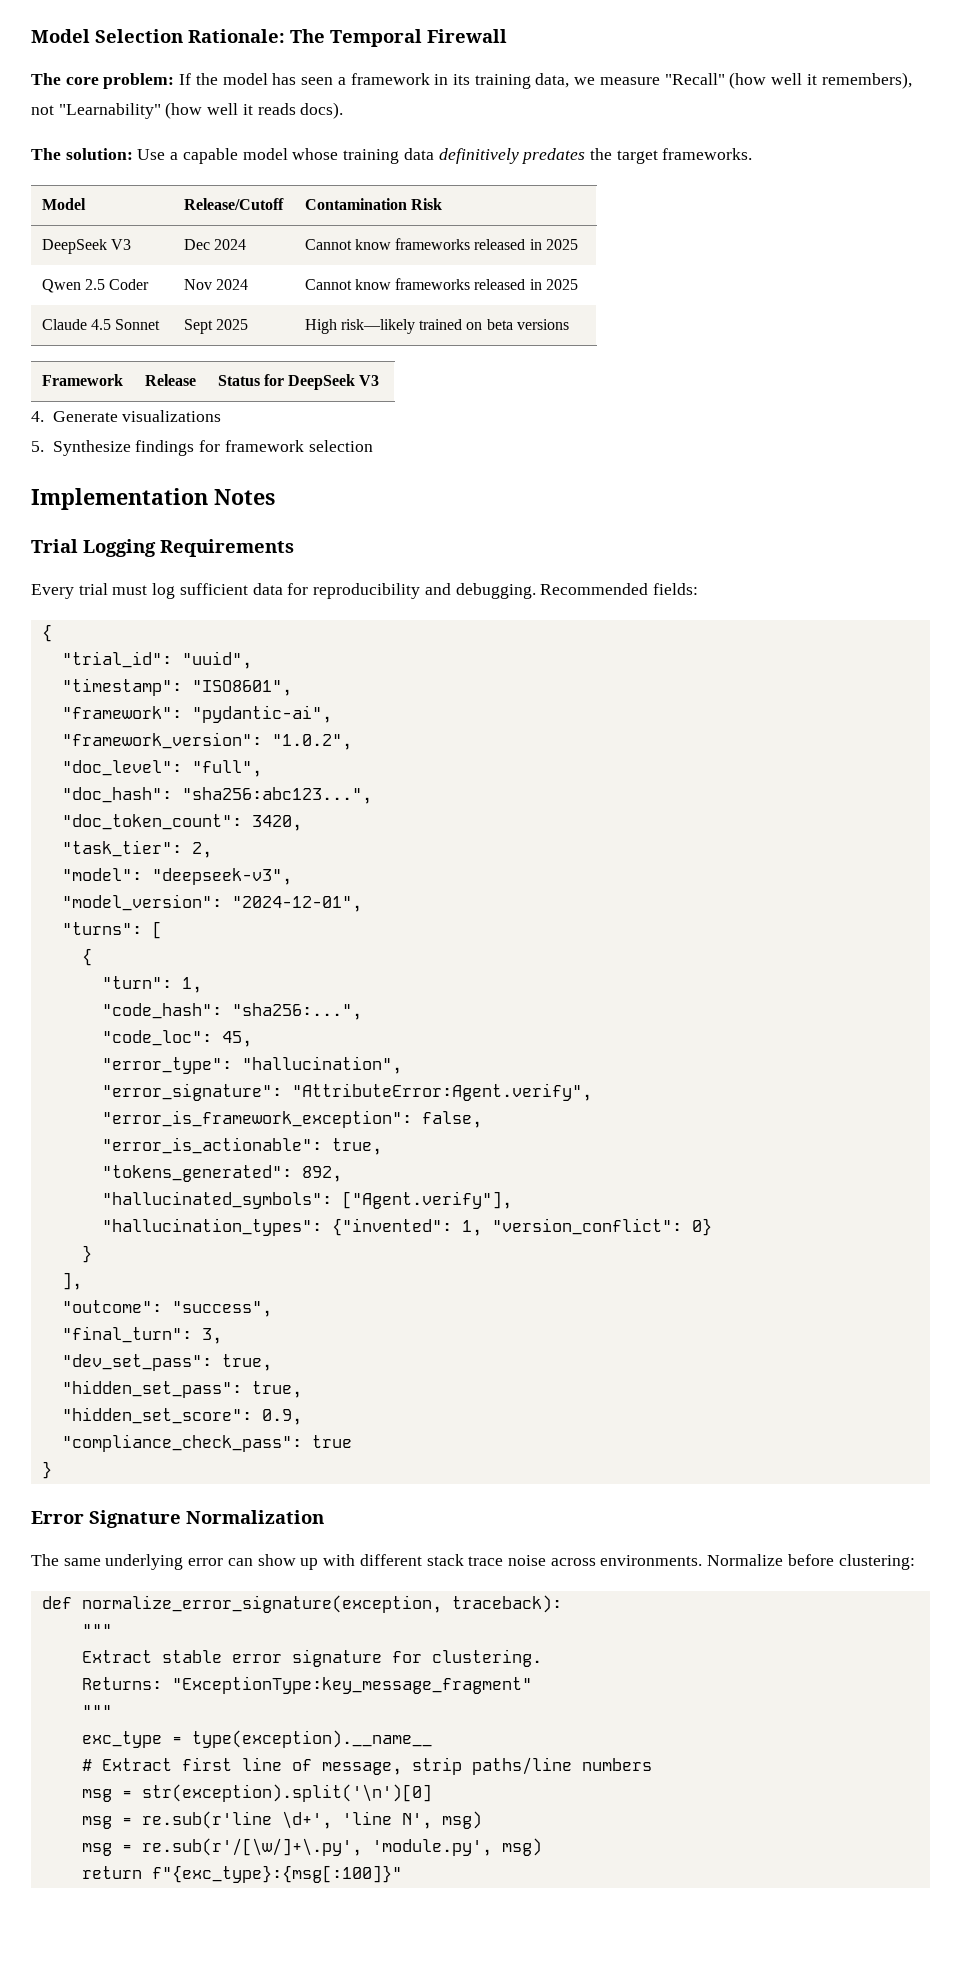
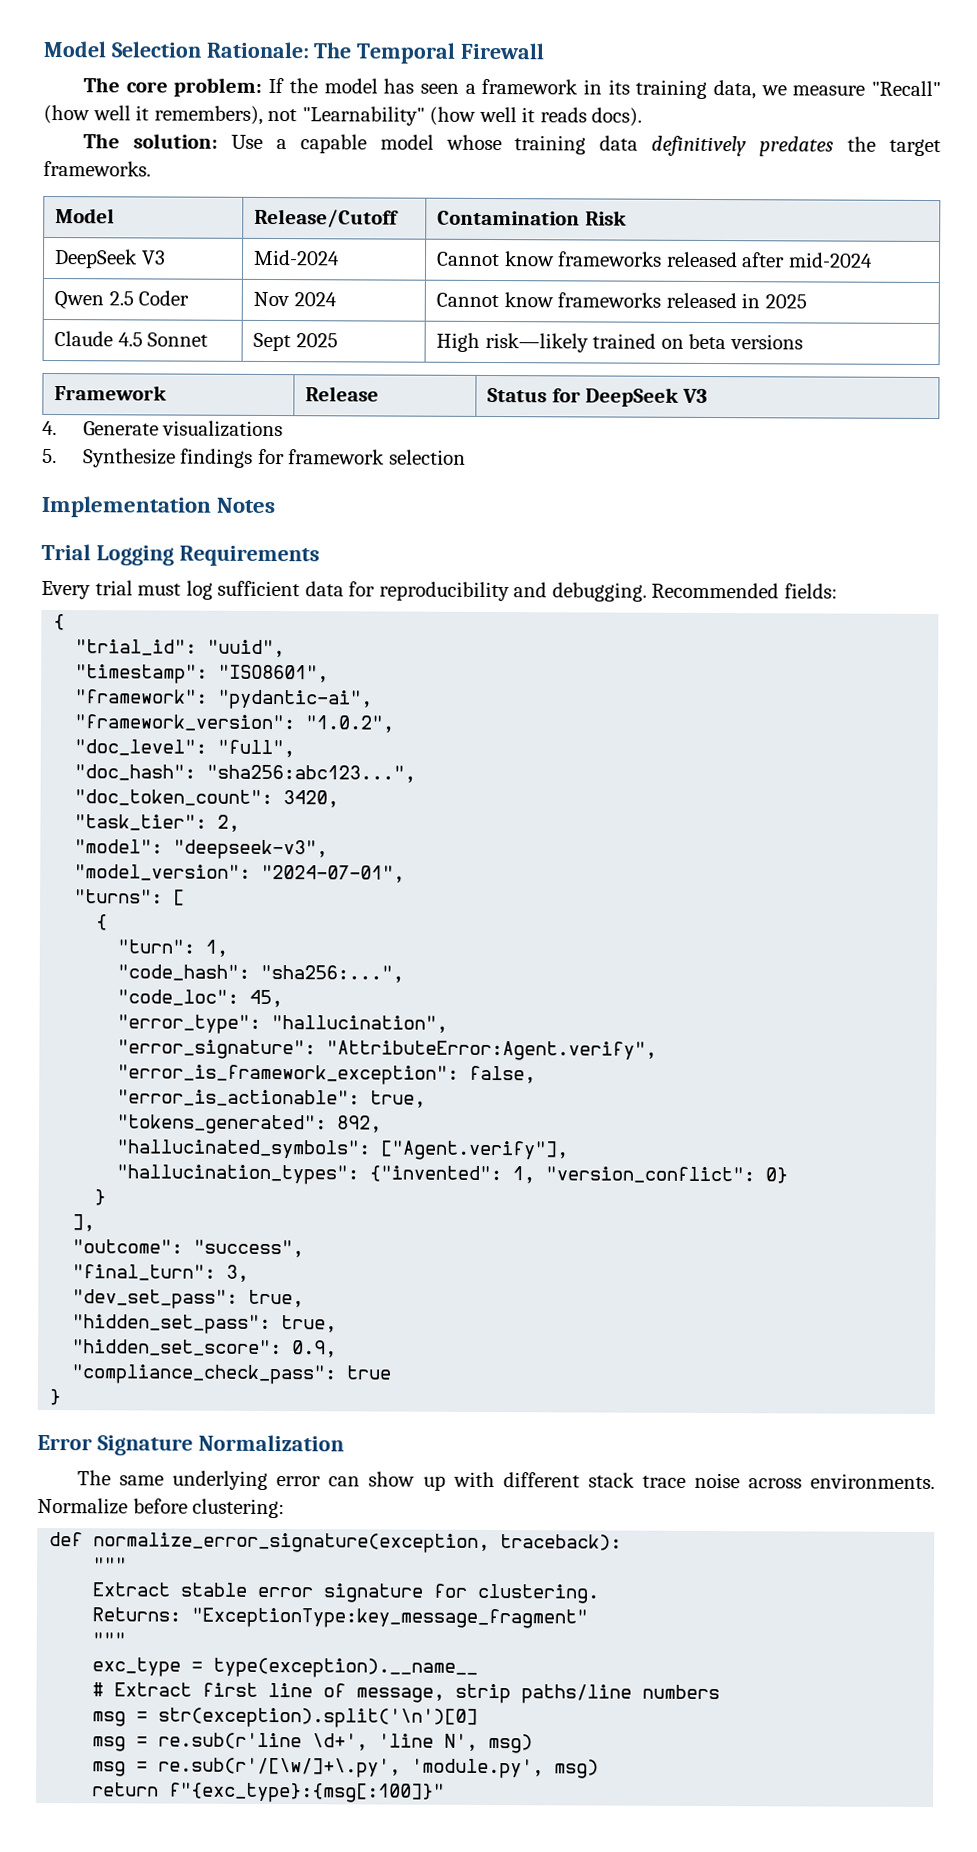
- DeepSeek V3 | Dec 2024 | Cannot know frameworks released in 2025
+ DeepSeek V3 | Mid-2024 | Cannot know frameworks released after mid-2024
- "model_version": "2024-12-01",
+ "model_version": "2024-07-01",

